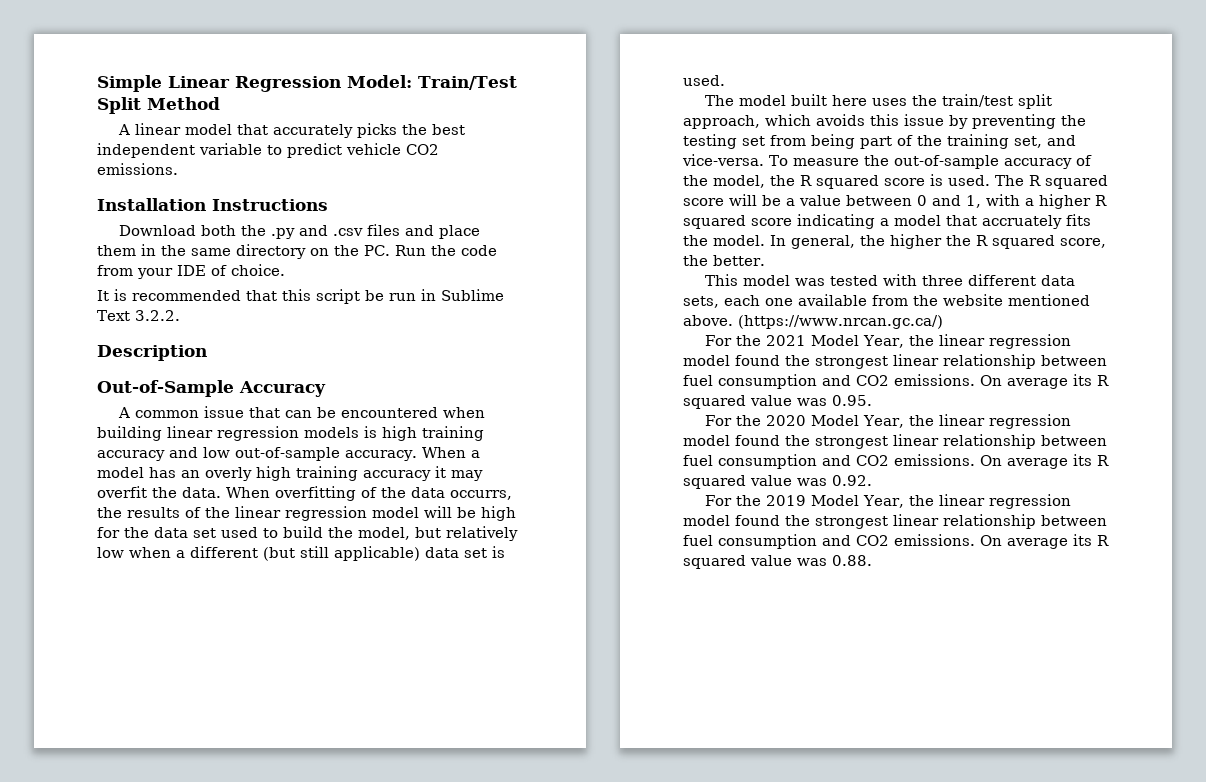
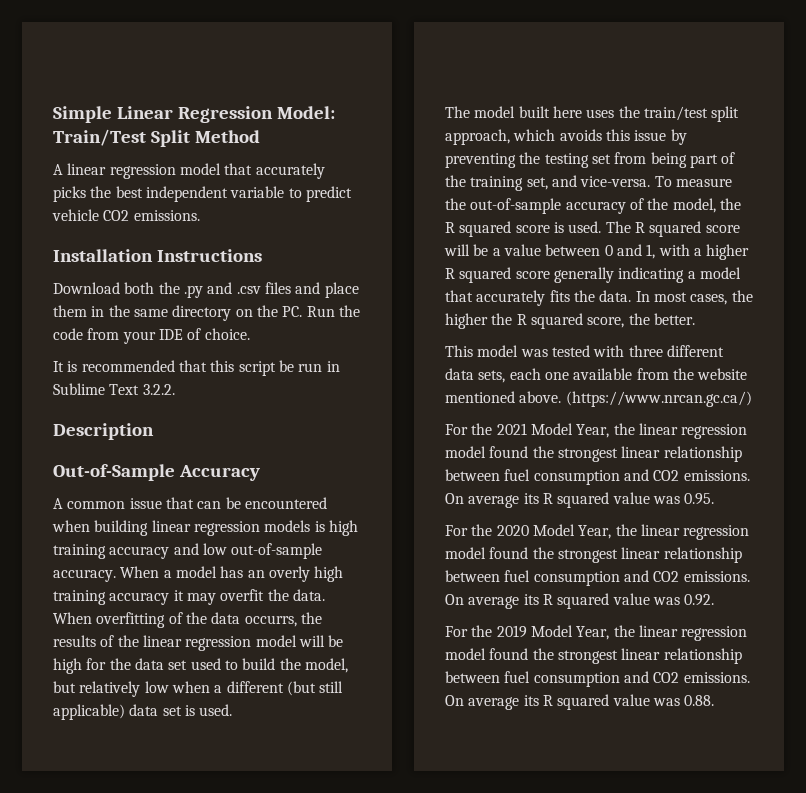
- A linear model that accurately picks the best independent variable to predict vehicle CO2 emissions.
+ A linear regression model that accurately picks the best independent variable to predict vehicle CO2 emissions.
- The R squared score will be a value between 0 and 1, with a higher R squared score indicating a model that accruately fits the model. In general, the higher the R squared score, the better.
+ The R squared score will be a value between 0 and 1, with a higher R squared score generally indicating a model that accurately fits the data. In most cases, the higher the R squared score, the better.

